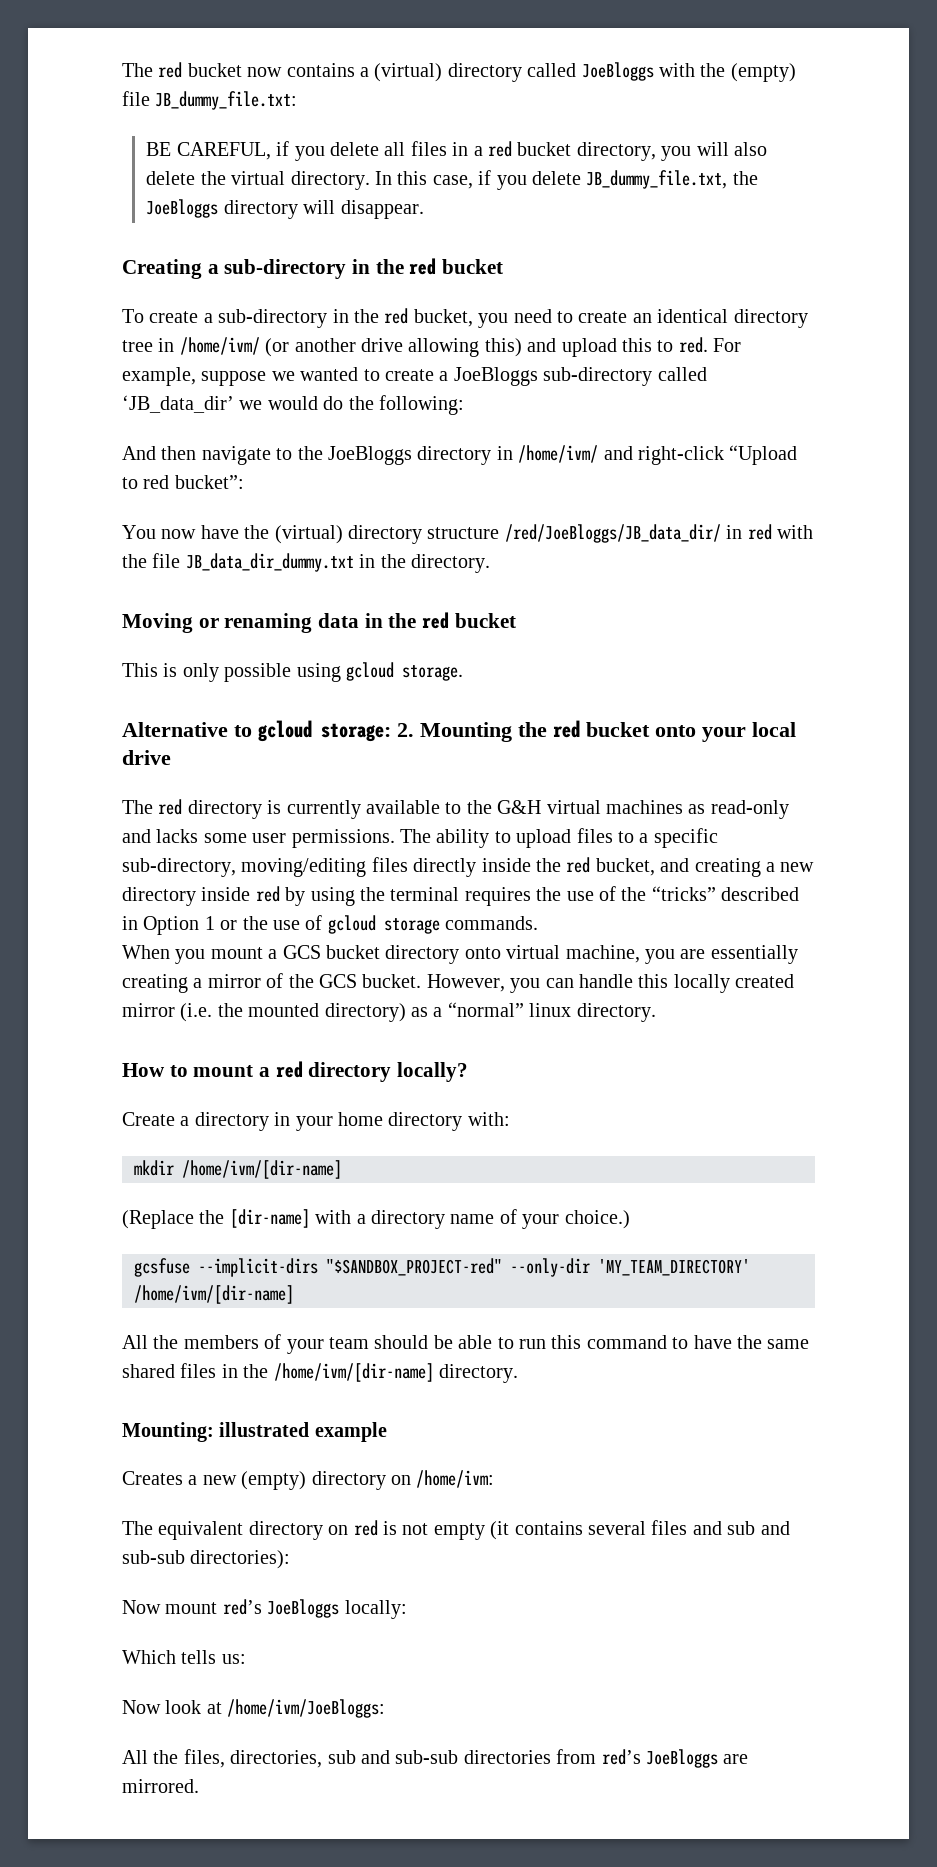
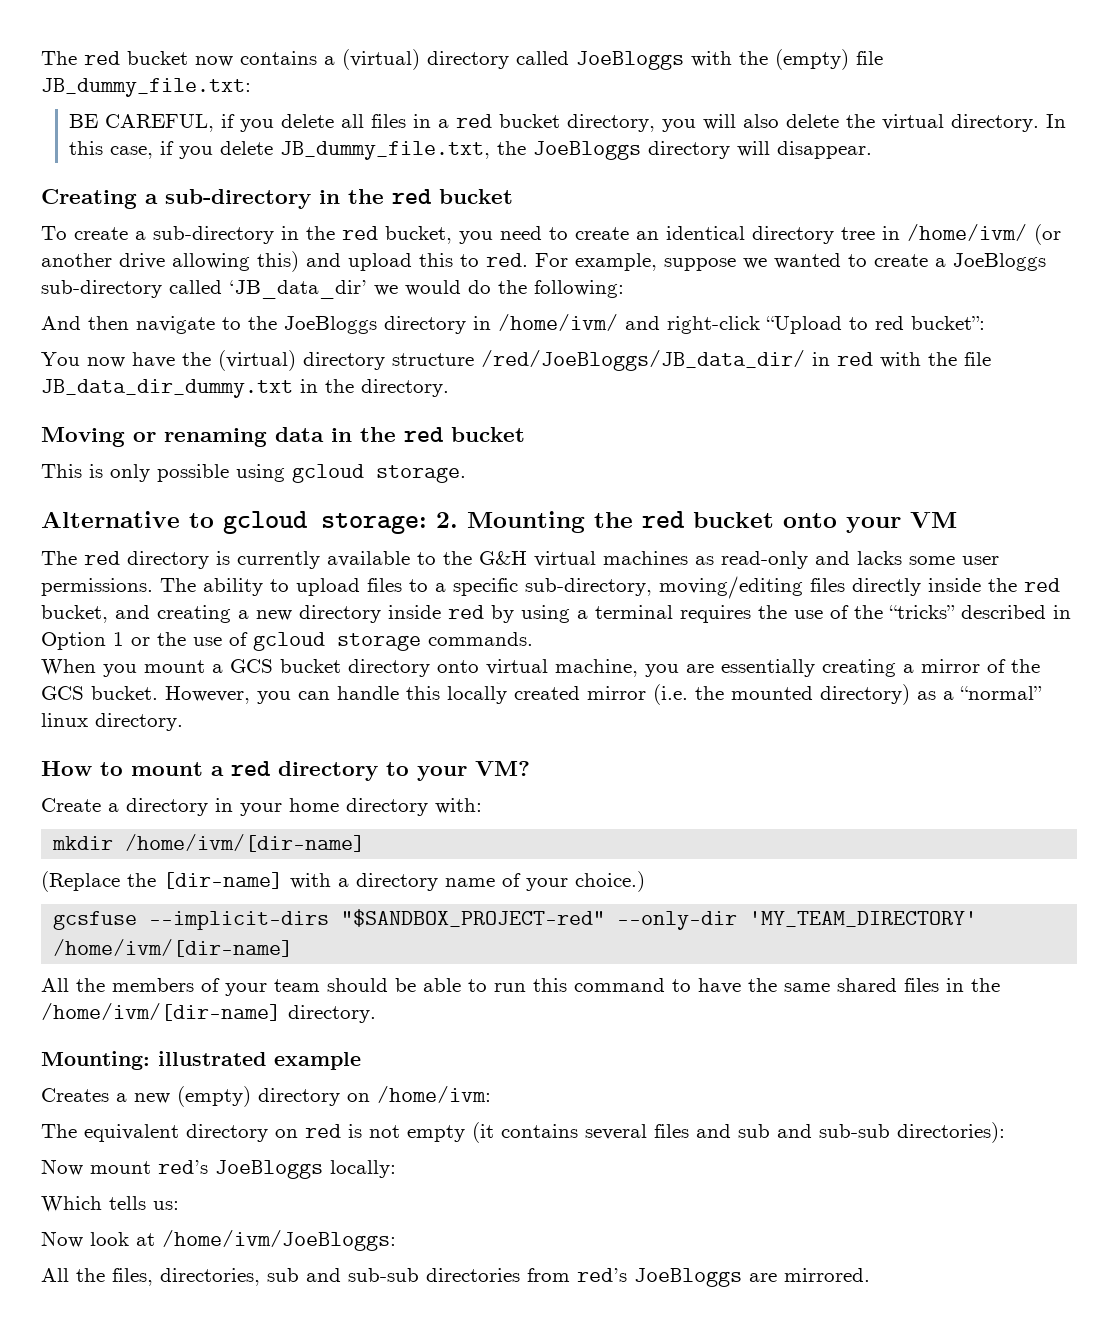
- Alternative to gcloud storage: 2. Mounting the red bucket onto your local drive
+ Alternative to gcloud storage: 2. Mounting the red bucket onto your VM
- The ability to upload files to a specific sub-directory, moving/editing files directly inside the red bucket, and creating a new directory inside red by using the terminal requires the use of the “tricks” described in Option 1 or the use of gcloud storage commands.
+ The ability to upload files to a specific sub-directory, moving/editing files directly inside the red bucket, and creating a new directory inside red by using a terminal requires the use of the “tricks” described in Option 1 or the use of gcloud storage commands.
- How to mount a red directory locally?
+ How to mount a red directory to your VM?

